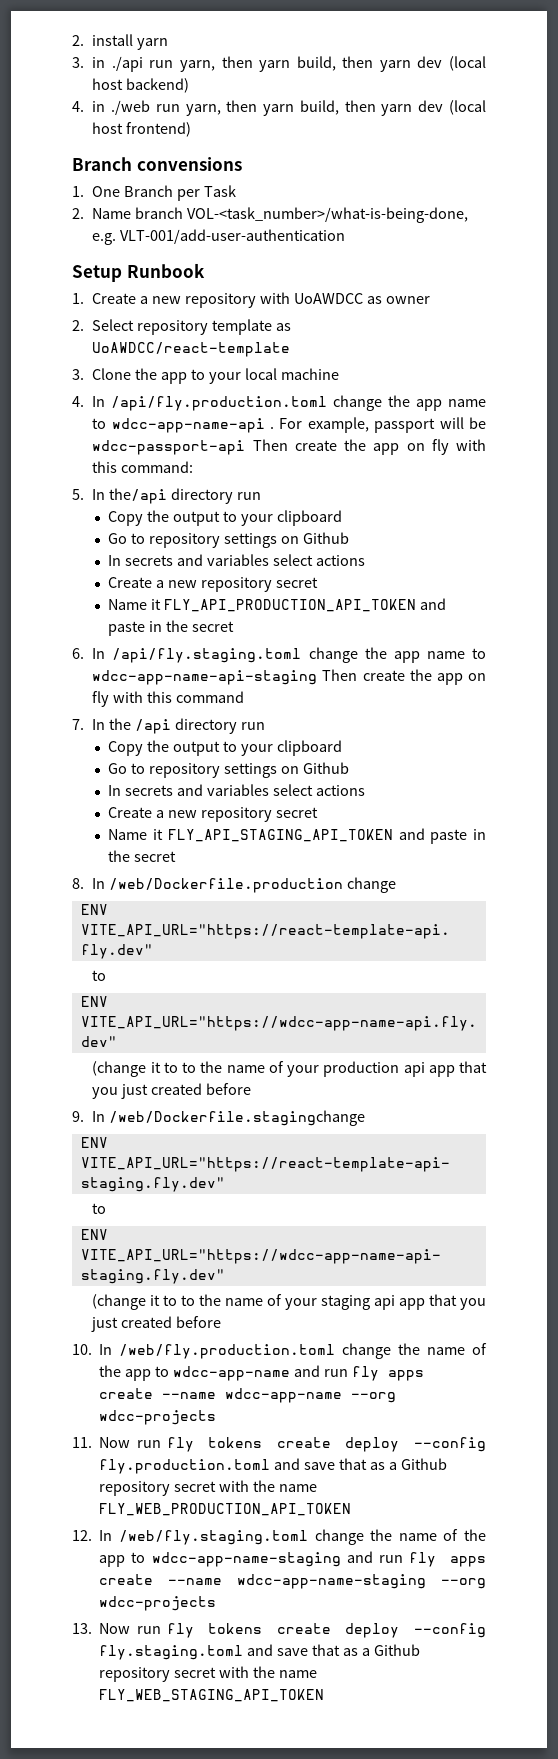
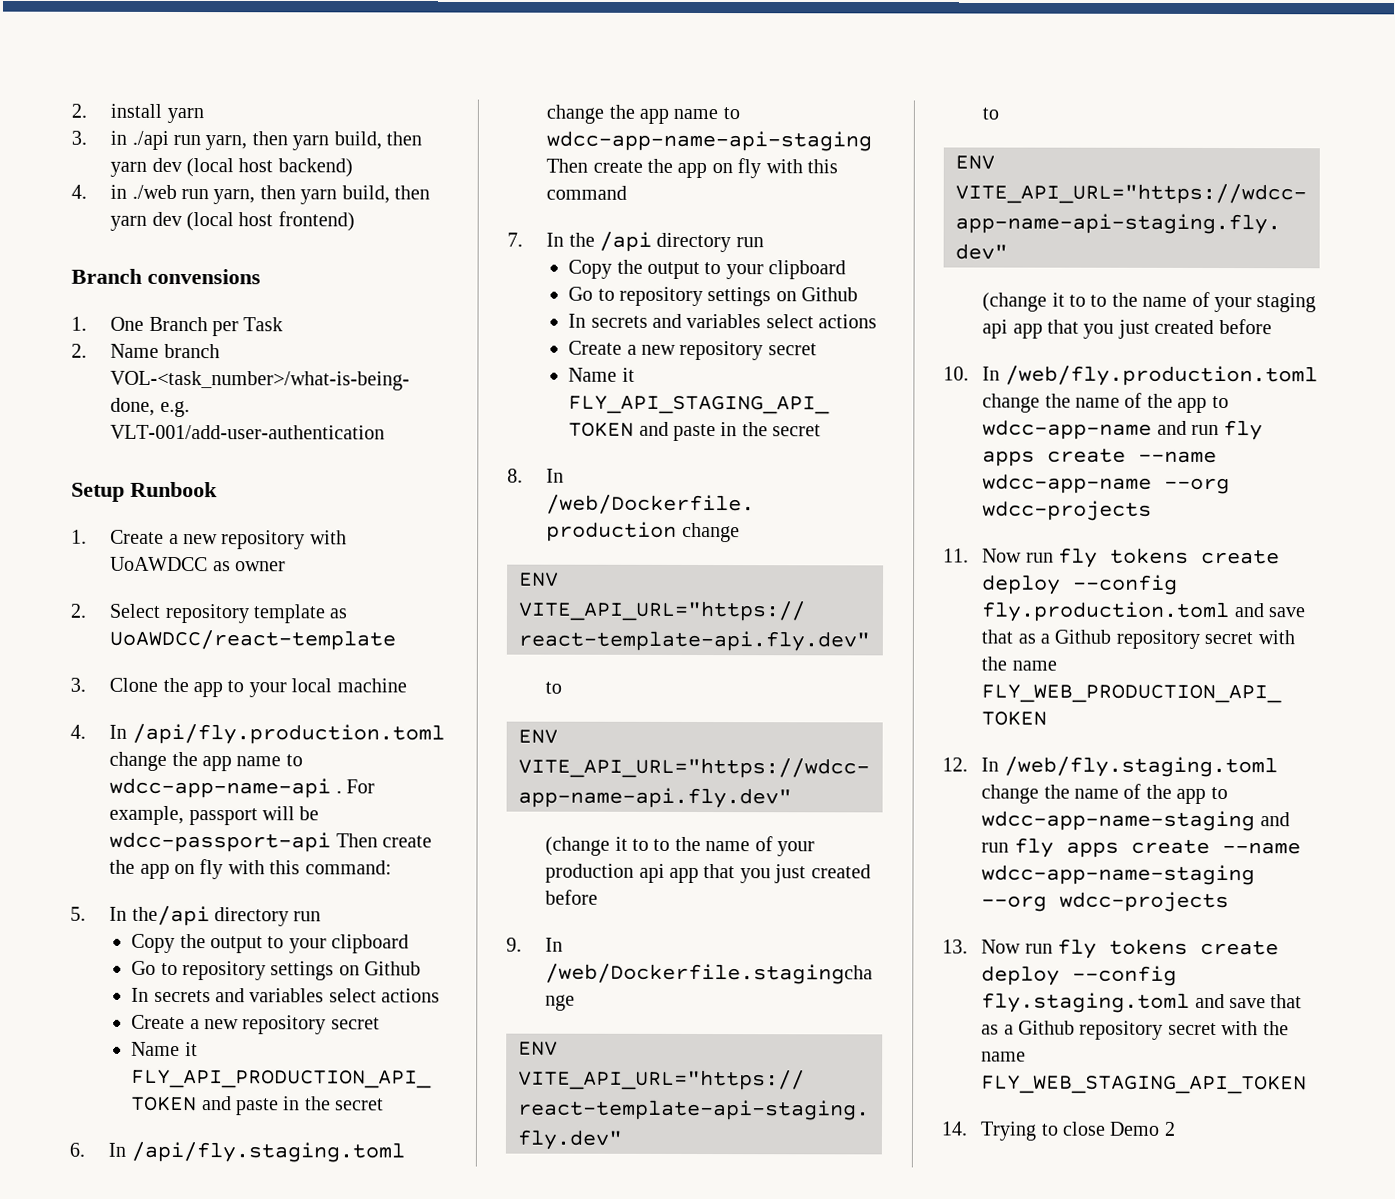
+ 14. Trying to close Demo 2

